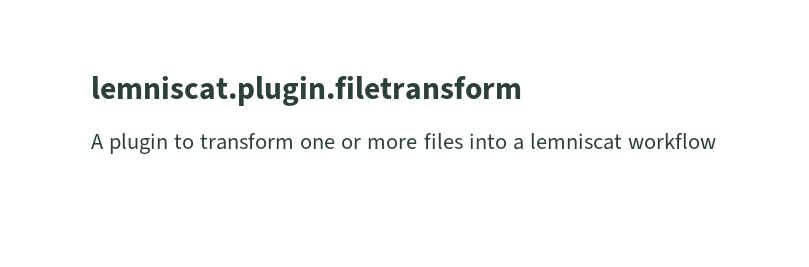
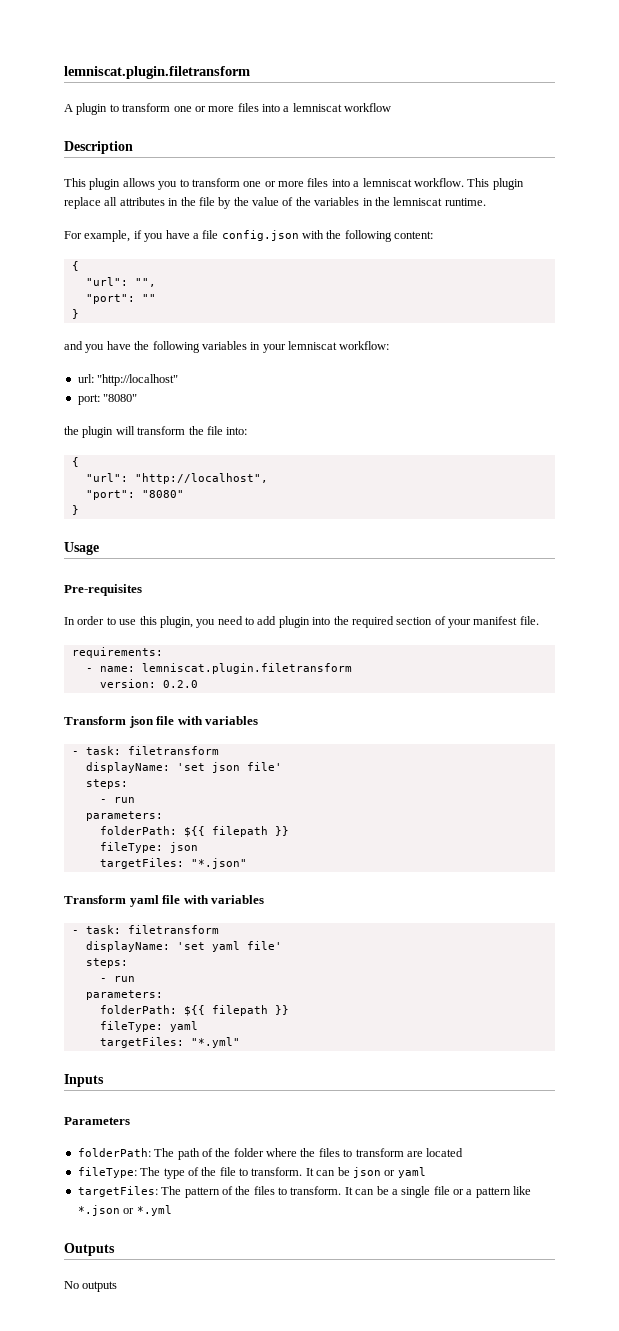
+ Description
+ This plugin allows you to transform one or more files into a lemniscat workflow. This plugin replace all attributes in the file by the value of the variables in the lemniscat runtime.
+ For example, if you have a file config.json with the following content:
+ {
+ "url": "",
+ "port": ""
+ }
+ and you have the following variables in your lemniscat workflow:
+ url: "http://localhost"
+ port: "8080"
+ the plugin will transform the file into:
+ {
+ "url": "http://localhost",
+ "port": "8080"
+ }
+ Usage
+ Pre-requisites
+ In order to use this plugin, you need to add plugin into the required section of your manifest file.
+ requirements:
+ - name: lemniscat.plugin.filetransform
+ version: 0.2.0
+ Transform json file with variables
+ - task: filetransform
+ displayName: 'set json file'
+ steps:
+ - run
+ parameters:
+ folderPath: ${{ filepath }}
+ fileType: json
+ targetFiles: "*.json"
+ Transform yaml file with variables
+ - task: filetransform
+ displayName: 'set yaml file'
+ steps:
+ - run
+ parameters:
+ folderPath: ${{ filepath }}
+ fileType: yaml
+ targetFiles: "*.yml"
+ Inputs
+ Parameters
+ folderPath: The path of the folder where the files to transform are located
+ fileType: The type of the file to transform. It can be json or yaml
+ targetFiles: The pattern of the files to transform. It can be a single file or a pattern like *.json or *.yml
+ Outputs
+ No outputs

